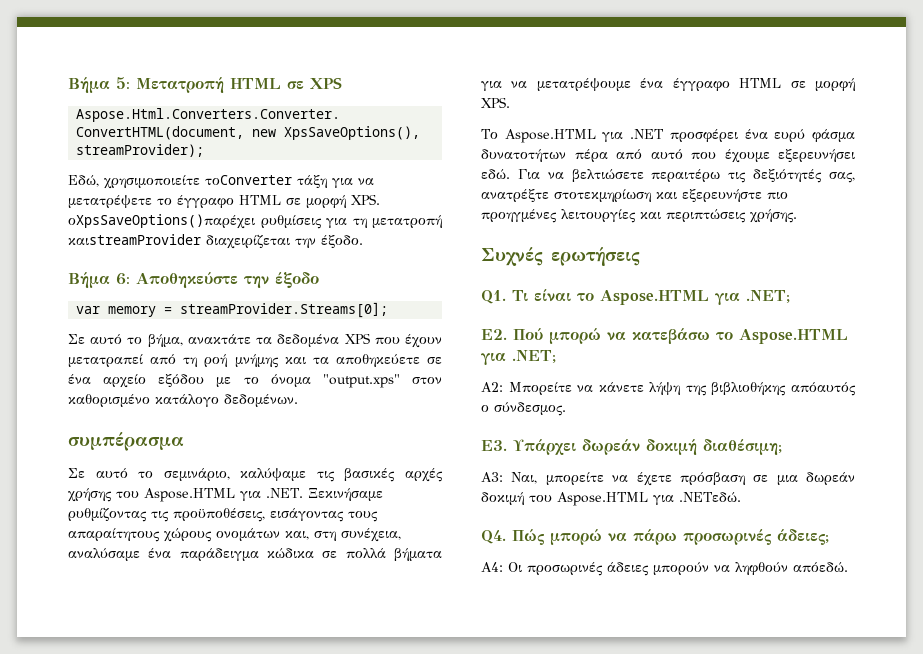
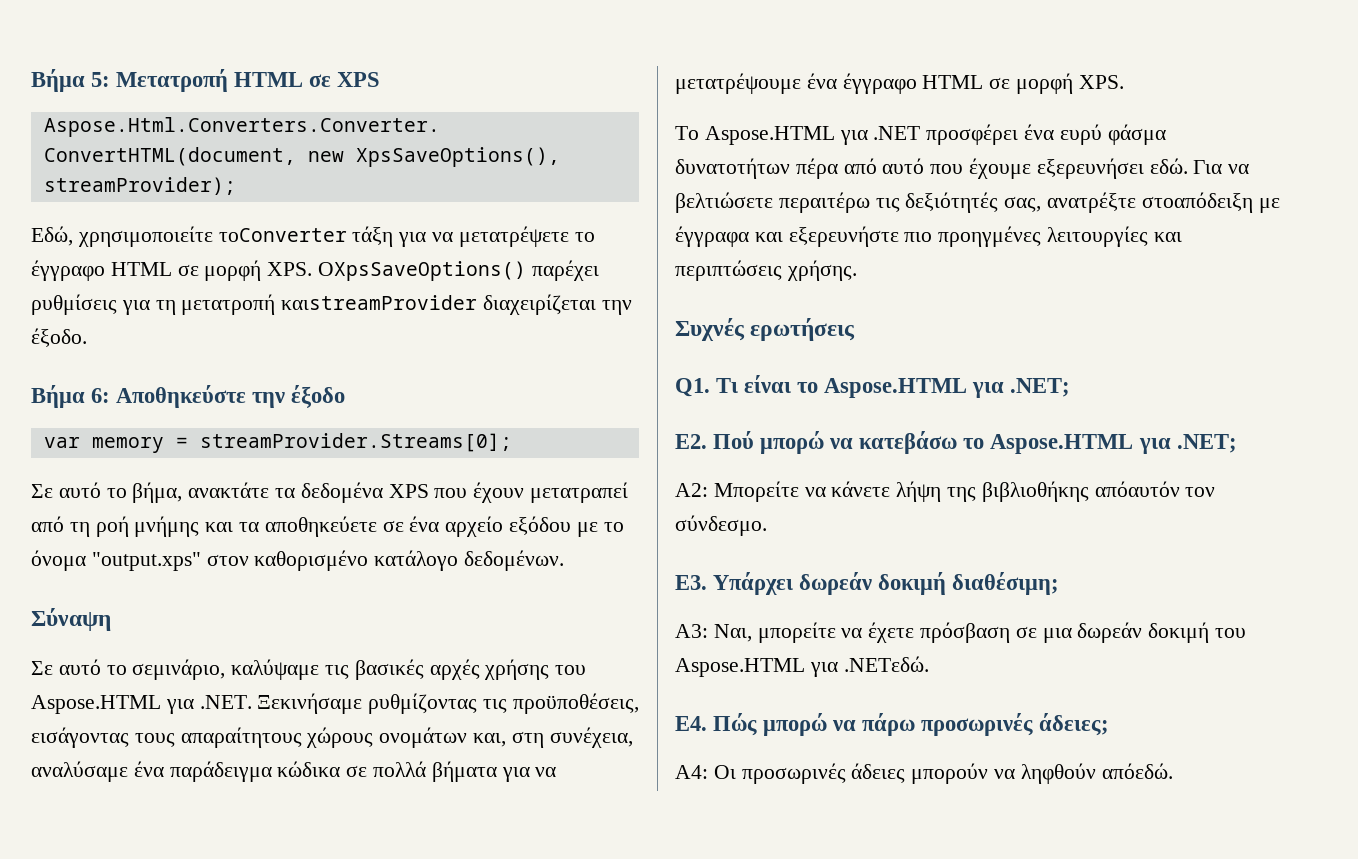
- Εδώ, χρησιμοποιείτε τοConverter τάξη για να μετατρέψετε το έγγραφο HTML σε μορφή XPS. οXpsSaveOptions()παρέχει ρυθμίσεις για τη μετατροπή καιstreamProvider διαχειρίζεται την έξοδο.
+ Εδώ, χρησιμοποιείτε τοConverter τάξη για να μετατρέψετε το έγγραφο HTML σε μορφή XPS. ΟXpsSaveOptions() παρέχει ρυθμίσεις για τη μετατροπή καιstreamProvider διαχειρίζεται την έξοδο.
- συμπέρασμα
+ Σύναψη
- Για να βελτιώσετε περαιτέρω τις δεξιότητές σας, ανατρέξτε στοτεκμηρίωση και εξερευνήστε πιο προηγμένες λειτουργίες και περιπτώσεις χρήσης.
+ Για να βελτιώσετε περαιτέρω τις δεξιότητές σας, ανατρέξτε στοαπόδειξη με έγγραφα και εξερευνήστε πιο προηγμένες λειτουργίες και περιπτώσεις χρήσης.
- A2: Μπορείτε να κάνετε λήψη της βιβλιοθήκης απόαυτός ο σύνδεσμος.
+ A2: Μπορείτε να κάνετε λήψη της βιβλιοθήκης απόαυτόν τον σύνδεσμο.
- Q4. Πώς μπορώ να πάρω προσωρινές άδειες;
+ Ε4. Πώς μπορώ να πάρω προσωρινές άδειες;

